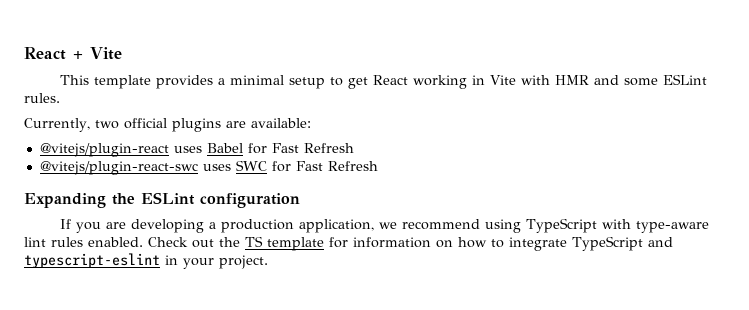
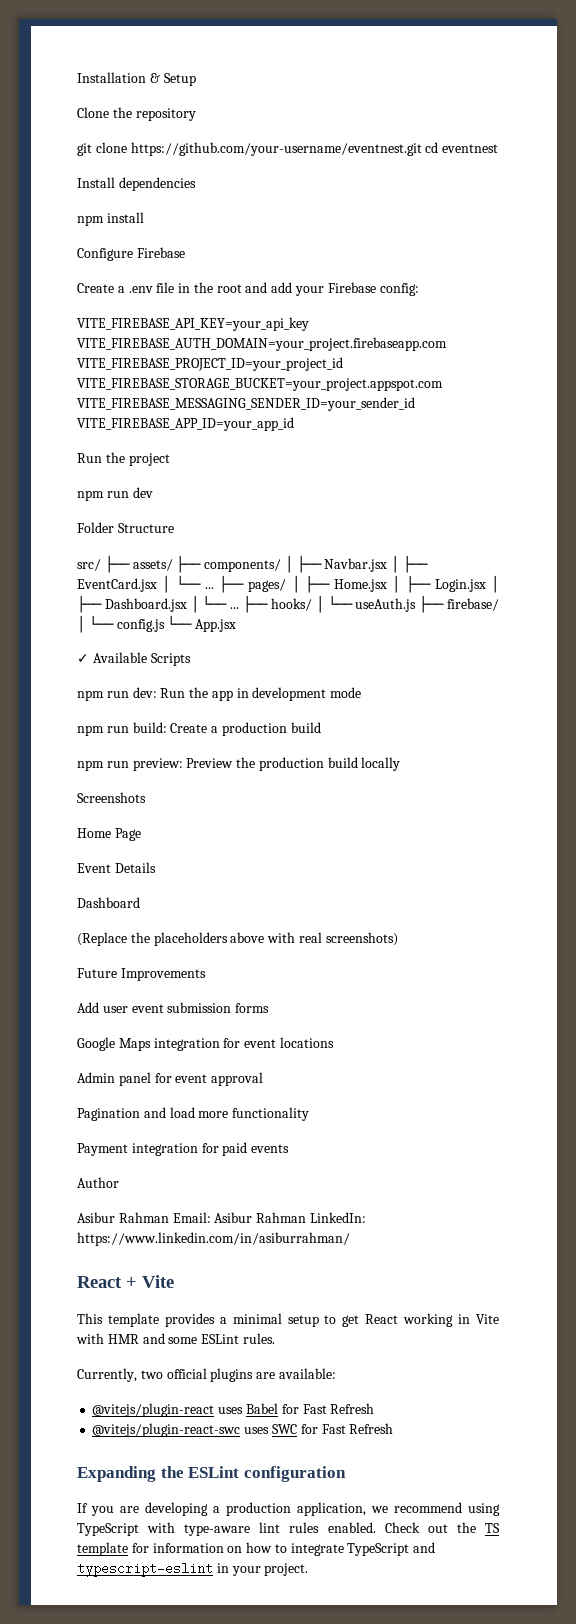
+ Installation & Setup
+ Clone the repository
+ git clone https://github.com/your-username/eventnest.git cd eventnest
+ Install dependencies
+ npm install
+ Configure Firebase
+ Create a .env file in the root and add your Firebase config:
+ VITE_FIREBASE_API_KEY=your_api_key VITE_FIREBASE_AUTH_DOMAIN=your_project.firebaseapp.com VITE_FIREBASE_PROJECT_ID=your_project_id VITE_FIREBASE_STORAGE_BUCKET=your_project.appspot.com VITE_FIREBASE_MESSAGING_SENDER_ID=your_sender_id VITE_FIREBASE_APP_ID=your_app_id
+ Run the project
+ npm run dev
+ Folder Structure
+ src/ ├── assets/ ├── components/ │ ├── Navbar.jsx │ ├── EventCard.jsx │ └── ... ├── pages/ │ ├── Home.jsx │ ├── Login.jsx │ ├── Dashboard.jsx │ └── ... ├── hooks/ │ └── useAuth.js ├── firebase/ │ └── config.js └── App.jsx
+ ✓ Available Scripts
+ npm run dev: Run the app in development mode
+ npm run build: Create a production build
+ npm run preview: Preview the production build locally
+ Screenshots
+ Home Page
+ Event Details
+ Dashboard
+ (Replace the placeholders above with real screenshots)
+ Future Improvements
+ Add user event submission forms
+ Google Maps integration for event locations
+ Admin panel for event approval
+ Pagination and load more functionality
+ Payment integration for paid events
+ Author
+ Asibur Rahman Email: Asibur Rahman LinkedIn: https://www.linkedin.com/in/asiburrahman/

